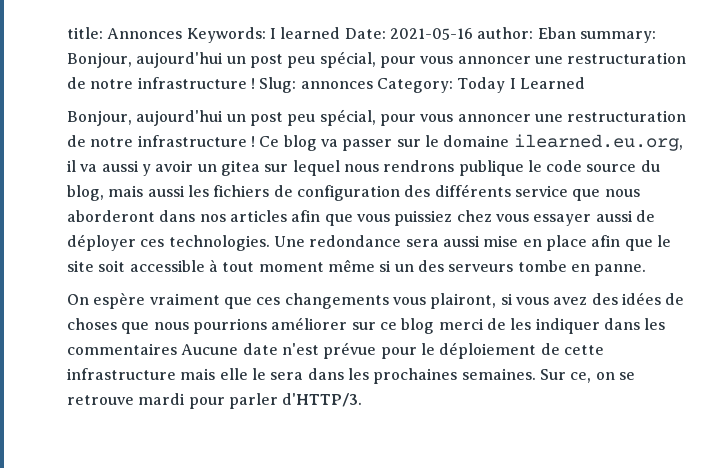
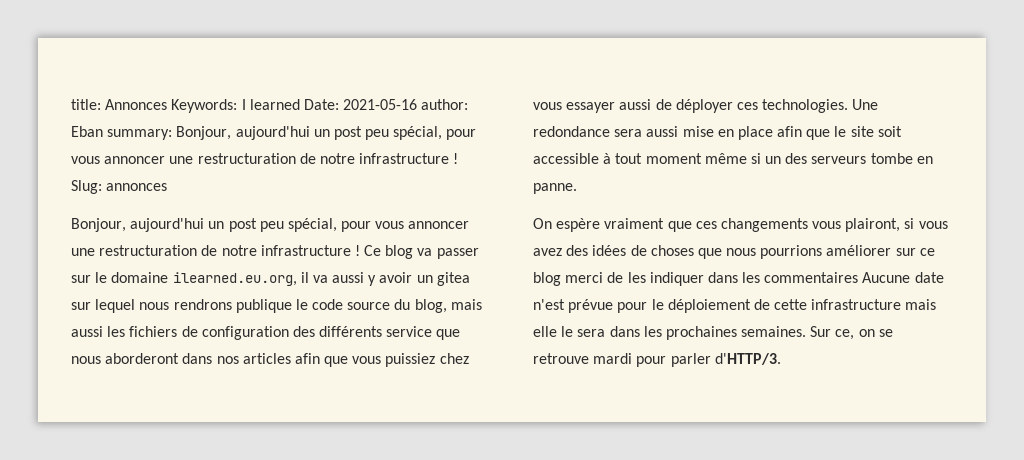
- Slug: annonces Category: Today I Learned
+ Slug: annonces

